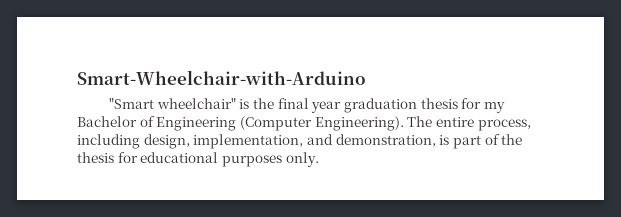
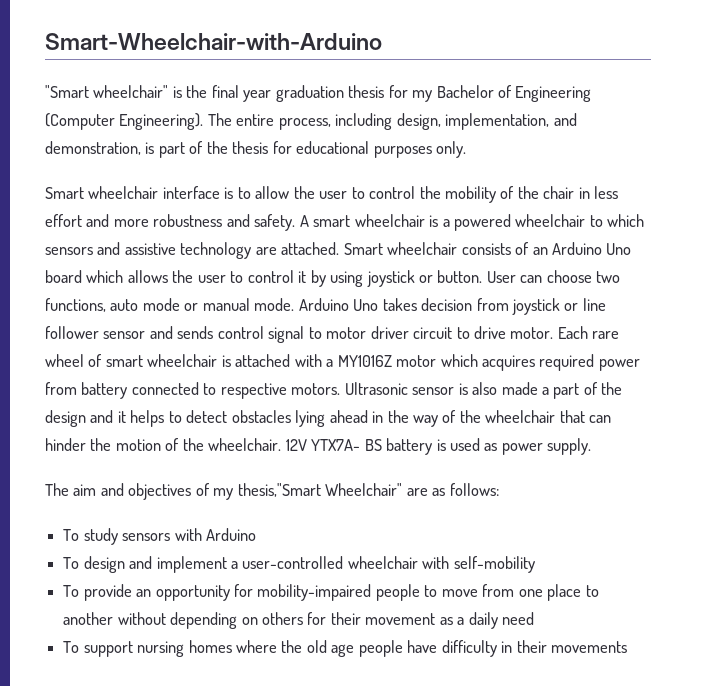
+ Smart wheelchair interface is to allow the user to control the mobility of the chair in less effort and more robustness and safety. A smart wheelchair is a powered wheelchair to which sensors and assistive technology are attached. Smart wheelchair consists of an Arduino Uno board which allows the user to control it by using joystick or button. User can choose two functions, auto mode or manual mode. Arduino Uno takes decision from joystick or line follower sensor and sends control signal to motor driver circuit to drive motor. Each rare wheel of smart wheelchair is attached with a MY1016Z motor which acquires required power from battery connected to respective motors. Ultrasonic sensor is also made a part of the design and it helps to detect obstacles lying ahead in the way of the wheelchair that can hinder the motion of the wheelchair. 12V YTX7A- BS battery is used as power supply.
+ The aim and objectives of my thesis,"Smart Wheelchair" are as follows:
+ To study sensors with Arduino
+ To design and implement a user-controlled wheelchair with self-mobility
+ To provide an opportunity for mobility-impaired people to move from one place to another without depending on others for their movement as a daily need
+ To support nursing homes where the old age people have difficulty in their movements

